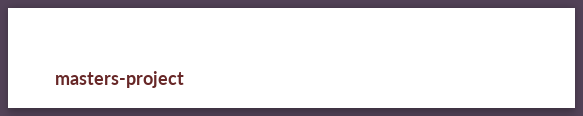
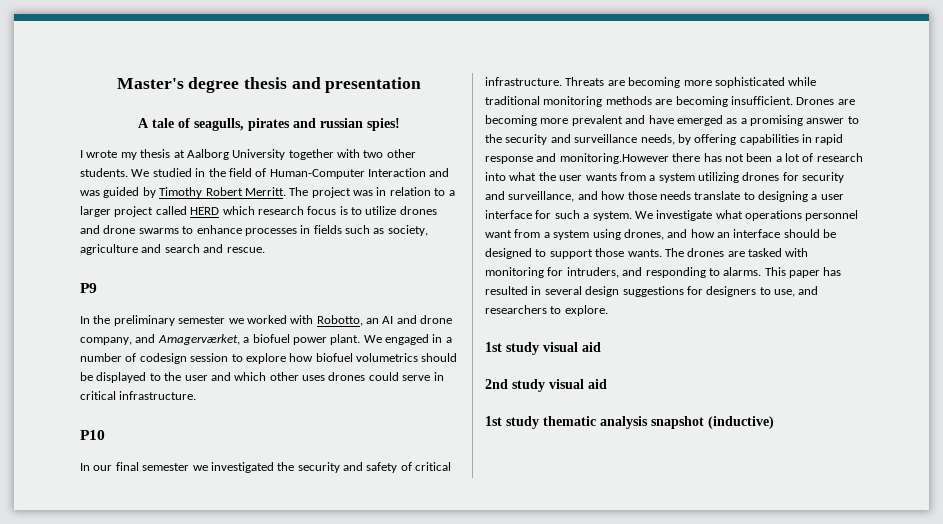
- masters-project
+ Master's degree thesis and presentation
+ A tale of seagulls, pirates and russian spies!
+ I wrote my thesis at Aalborg University together with two other students. We studied in the field of Human-Computer Interaction and was guided by Timothy Robert Merritt. The project was in relation to a larger project called HERD which research focus is to utilize drones and drone swarms to enhance processes in fields such as society, agriculture and search and rescue.
+ P9
+ In the preliminary semester we worked with Robotto, an AI and drone company, and Amagerværket, a biofuel power plant. We engaged in a number of codesign session to explore how biofuel volumetrics should be displayed to the user and which other uses drones could serve in critical infrastructure.
+ P10
+ In our final semester we investigated the security and safety of critical infrastructure. Threats are becoming more sophisticated while traditional monitoring methods are becoming insufficient. Drones are becoming more prevalent and have emerged as a promising answer to the security and surveillance needs, by offering capabilities in rapid response and monitoring.However there has not been a lot of research into what the user wants from a system utilizing drones for security and surveillance, and how those needs translate to designing a user interface for such a system. We investigate what operations personnel want from a system using drones, and how an interface should be designed to support those wants. The drones are tasked with monitoring for intruders, and responding to alarms. This paper has resulted in several design suggestions for designers to use, and researchers to explore.
+ 1st study visual aid
+ 2nd study visual aid
+ 1st study thematic analysis snapshot (inductive)

